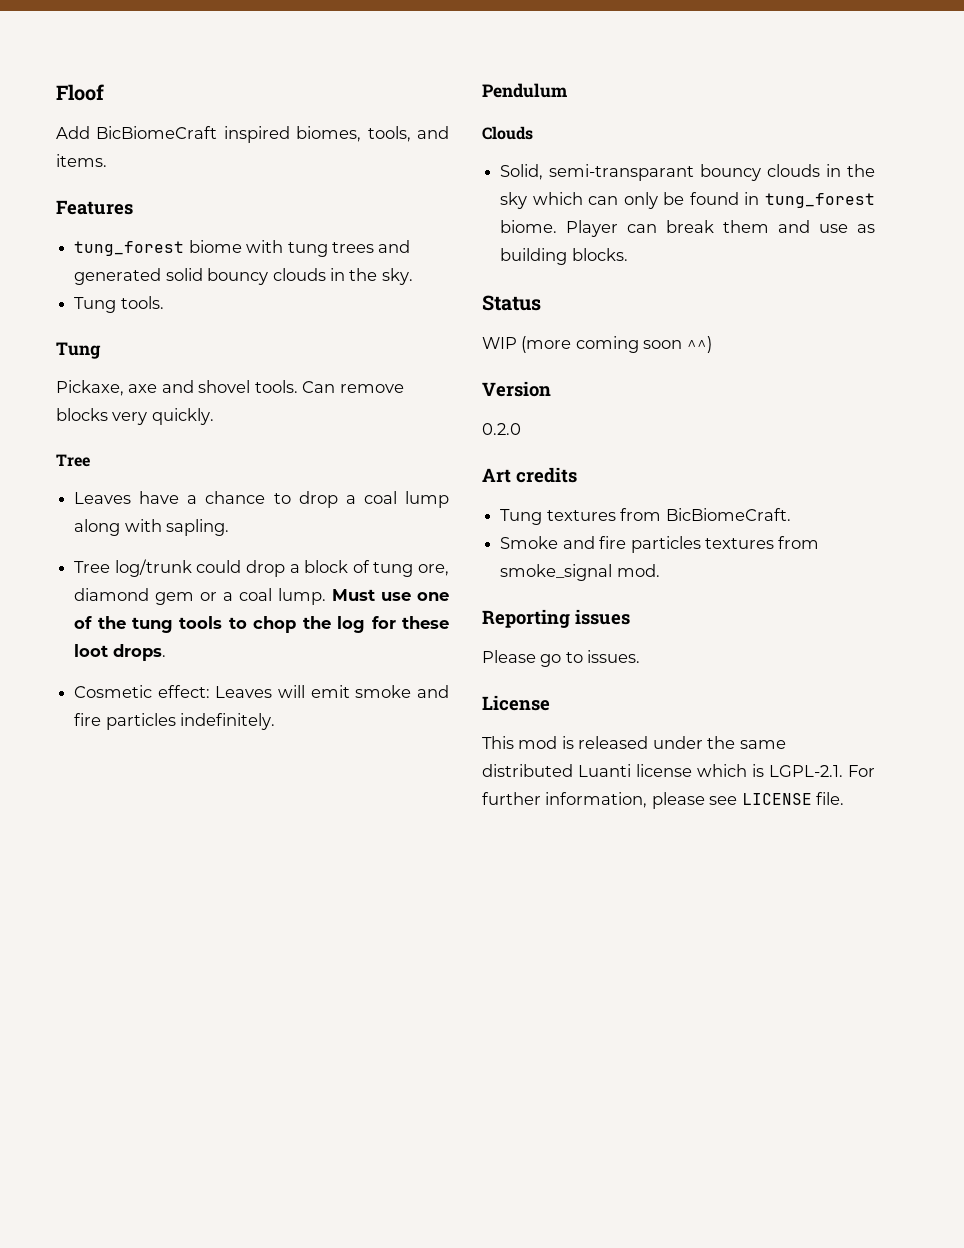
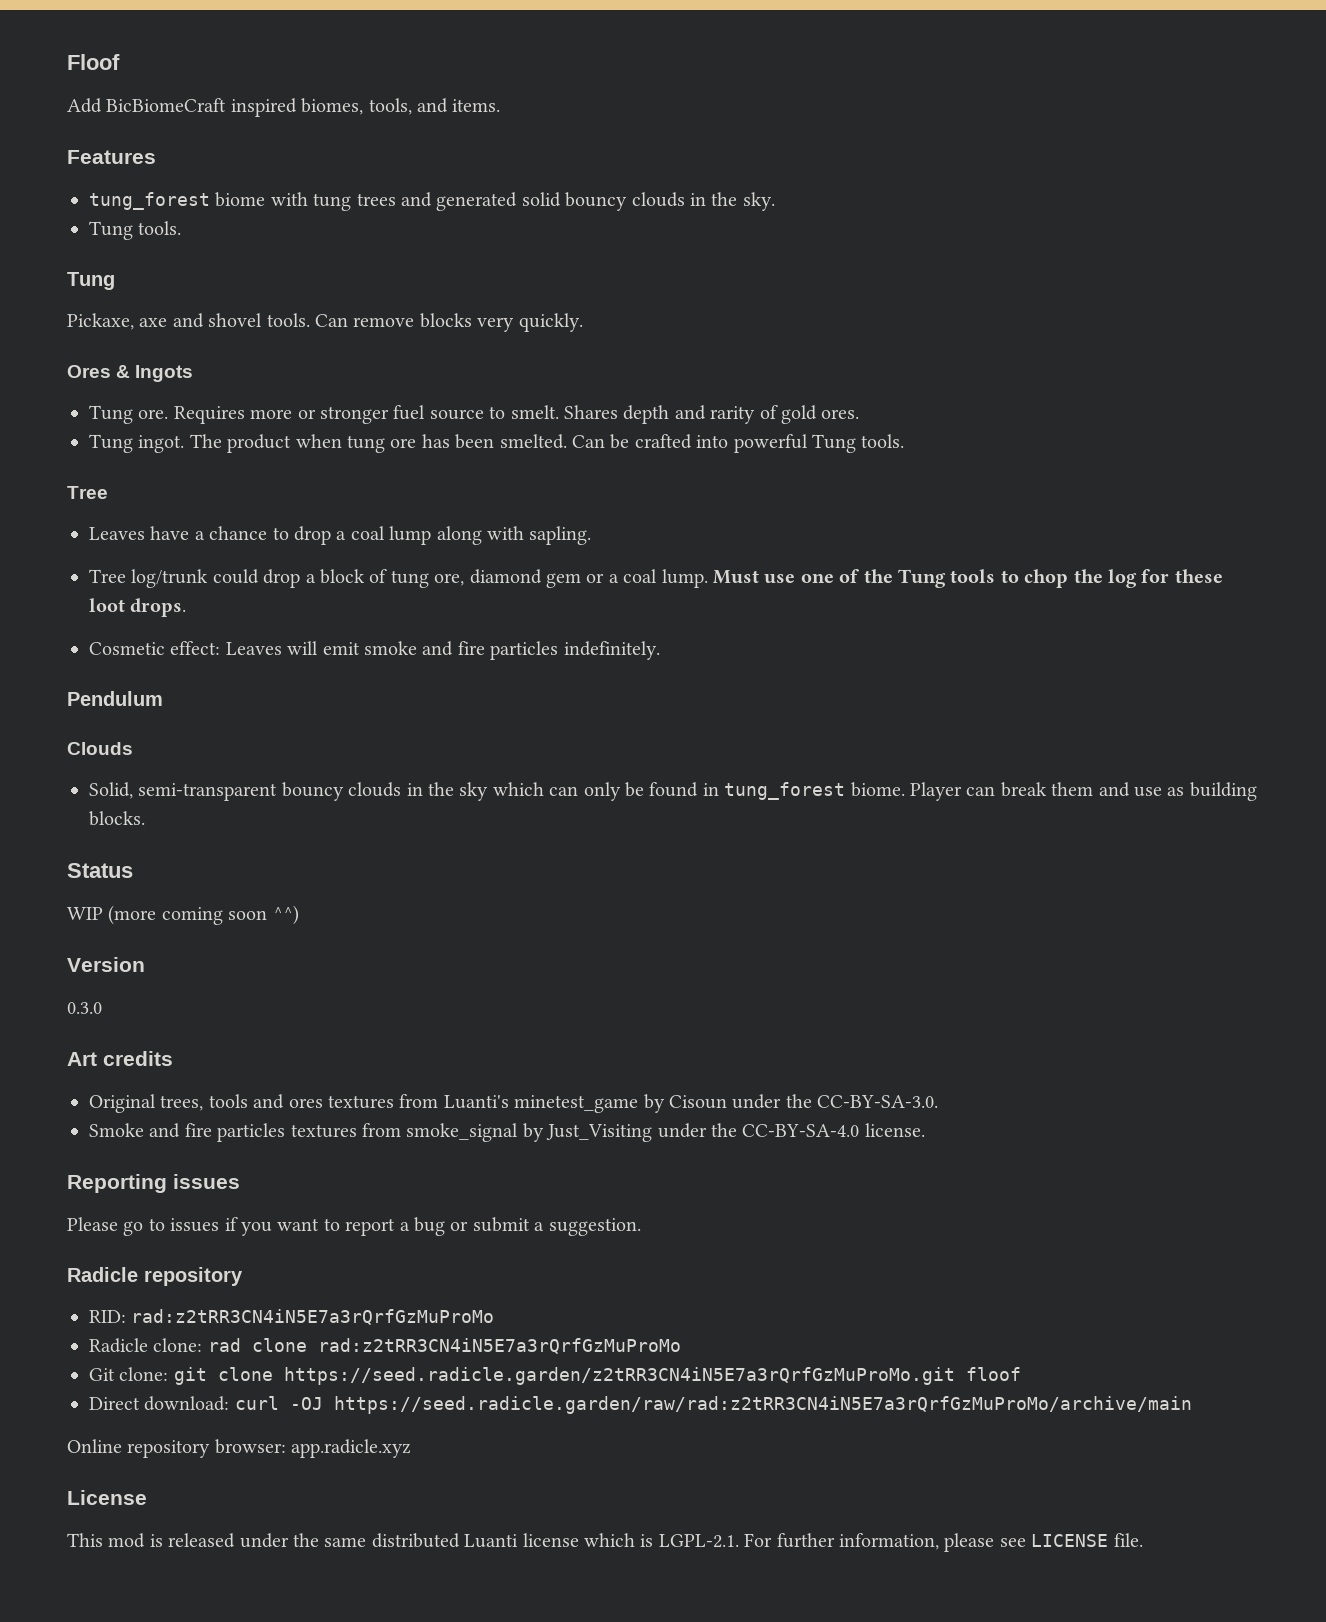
+ Ores & Ingots
+ Tung ore. Requires more or stronger fuel source to smelt. Shares depth and rarity of gold ores.
+ Tung ingot. The product when tung ore has been smelted. Can be crafted into powerful Tung tools.
- Must use one of the tung tools to chop the log for these loot drops.
+ Must use one of the Tung tools to chop the log for these loot drops.
- Solid, semi-transparant bouncy clouds in the sky which can only be found in tung_forest biome.
+ Solid, semi-transparent bouncy clouds in the sky which can only be found in tung_forest biome.
- 0.2.0
+ 0.3.0
- Tung textures from BicBiomeCraft.
+ Original trees, tools and ores textures from Luanti's minetest_game by Cisoun under the CC-BY-SA-3.0.
- Smoke and fire particles textures from smoke_signal mod.
+ Smoke and fire particles textures from smoke_signal by Just_Visiting under the CC-BY-SA-4.0 license.
- Please go to issues.
+ Please go to issues if you want to report a bug or submit a suggestion.
+ Radicle repository
+ RID: rad:z2tRR3CN4iN5E7a3rQrfGzMuProMo
+ Radicle clone: rad clone rad:z2tRR3CN4iN5E7a3rQrfGzMuProMo
+ Git clone: git clone https://seed.radicle.garden/z2tRR3CN4iN5E7a3rQrfGzMuProMo.git floof
+ Direct download: curl -OJ https://seed.radicle.garden/raw/rad:z2tRR3CN4iN5E7a3rQrfGzMuProMo/archive/main
+ Online repository browser: app.radicle.xyz

